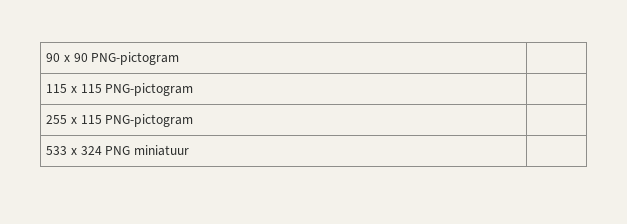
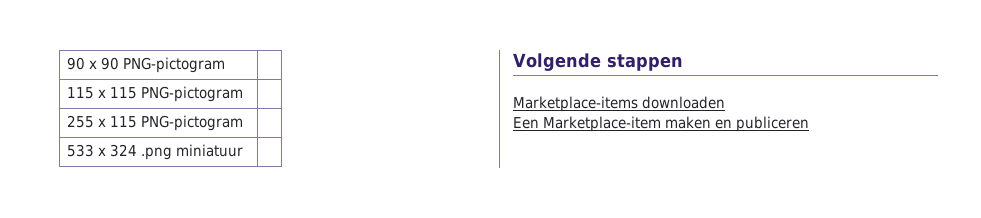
- 533 x 324 PNG miniatuur |
+ 533 x 324 .png miniatuur |
+ Volgende stappen
+ Marketplace-items downloaden
+ Een Marketplace-item maken en publiceren

